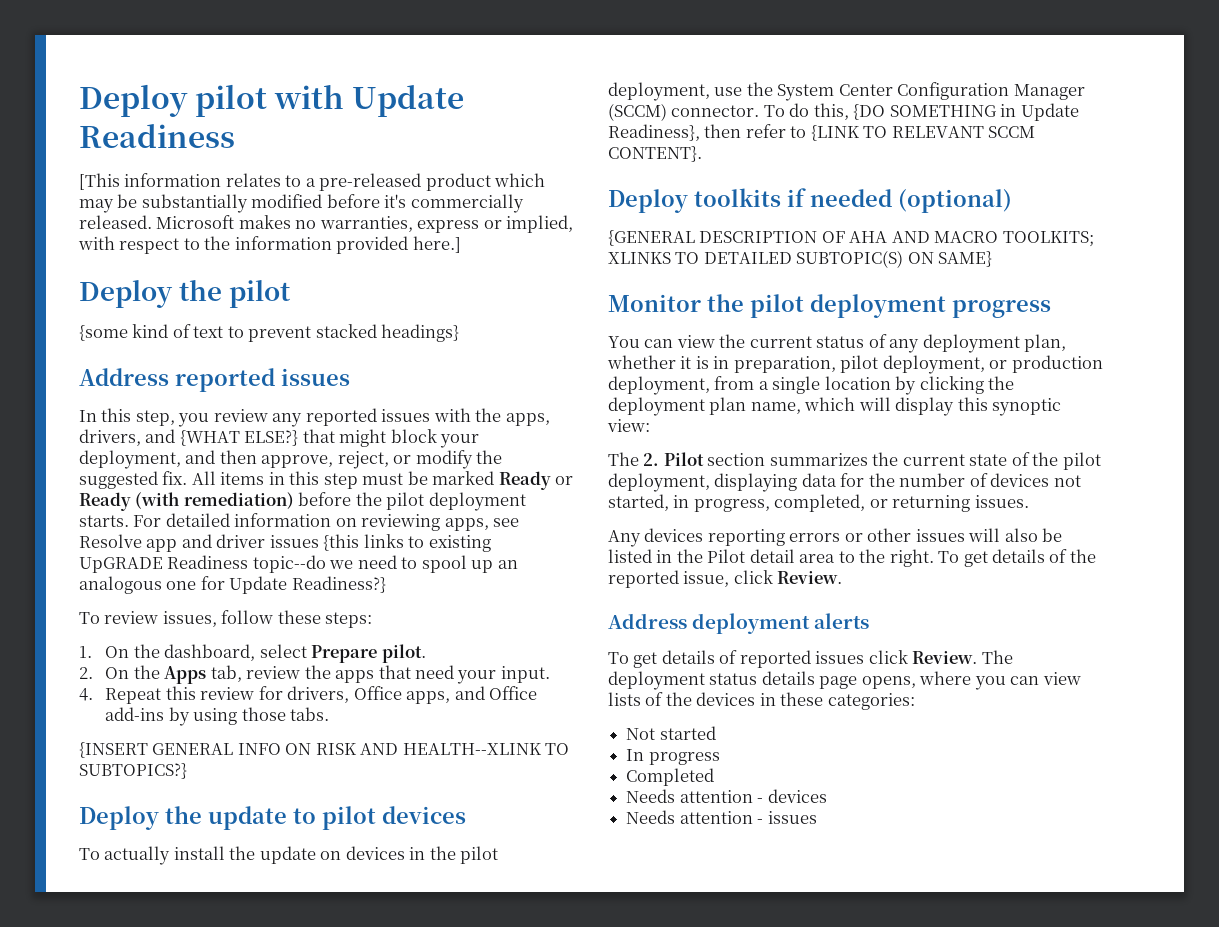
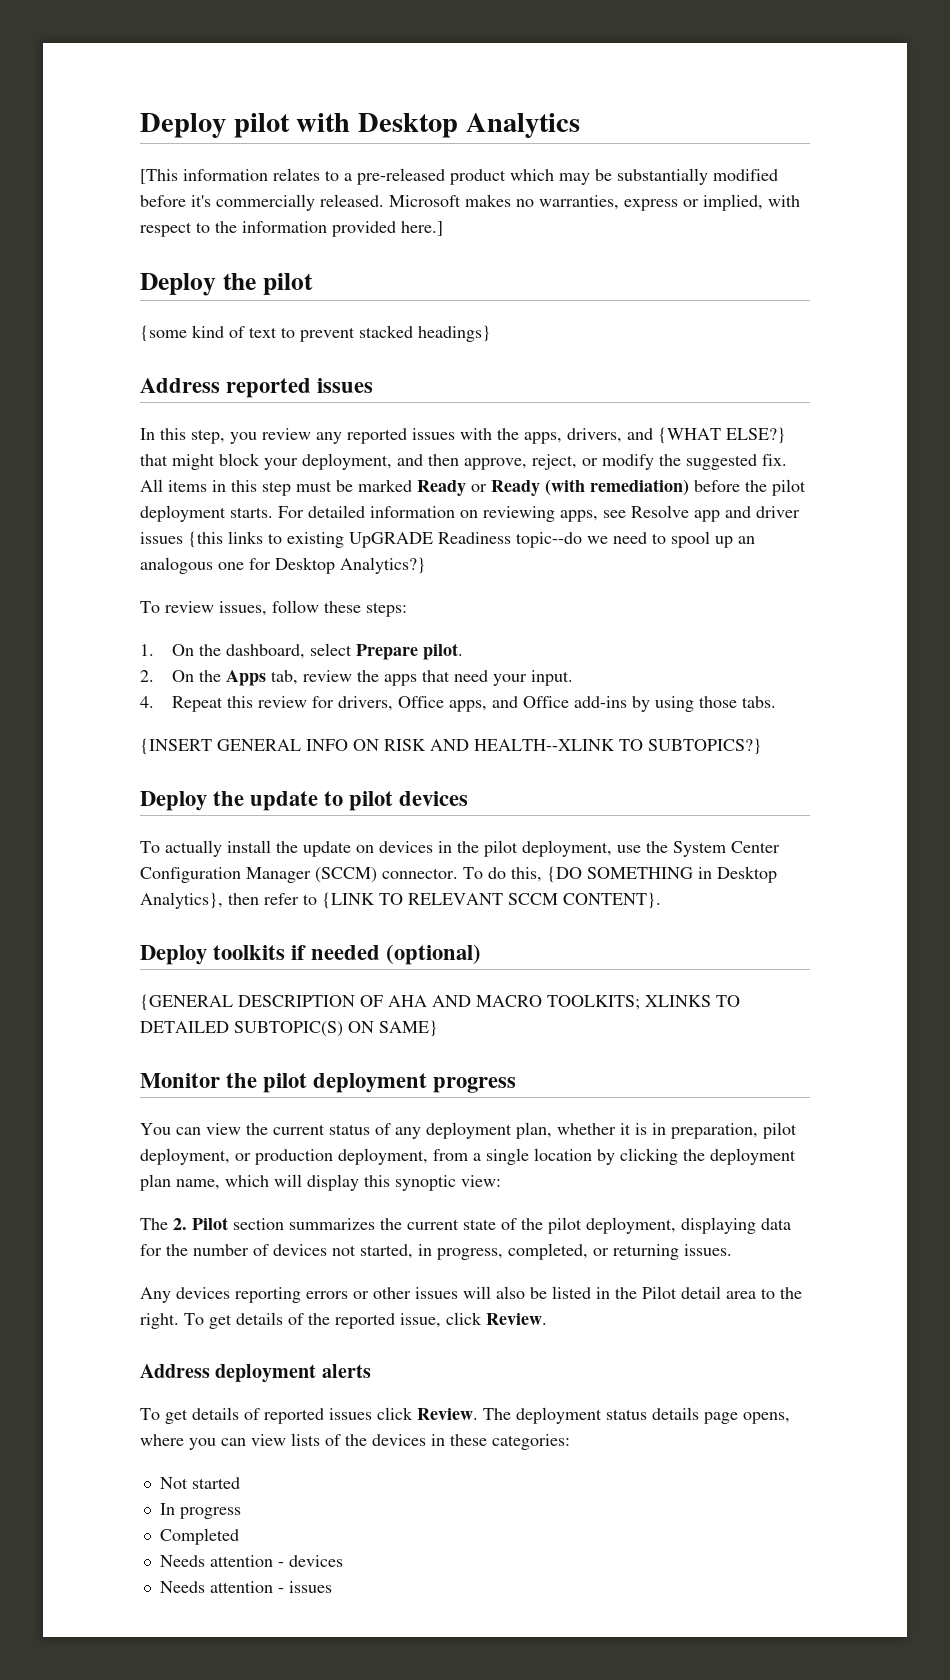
- Deploy pilot with Update Readiness
+ Deploy pilot with Desktop Analytics
- For detailed information on reviewing apps, see Resolve app and driver issues {this links to existing UpGRADE Readiness topic--do we need to spool up an analogous one for Update Readiness?}
+ For detailed information on reviewing apps, see Resolve app and driver issues {this links to existing UpGRADE Readiness topic--do we need to spool up an analogous one for Desktop Analytics?}
- To do this, {DO SOMETHING in Update Readiness}, then refer to {LINK TO RELEVANT SCCM CONTENT}.
+ To do this, {DO SOMETHING in Desktop Analytics}, then refer to {LINK TO RELEVANT SCCM CONTENT}.

